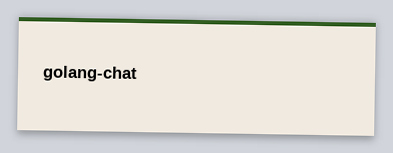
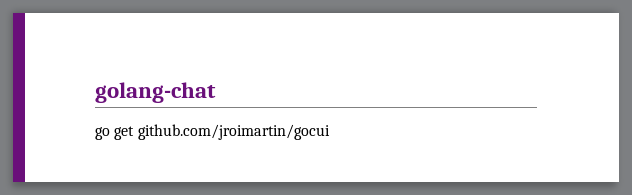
+ go get github.com/jroimartin/gocui

